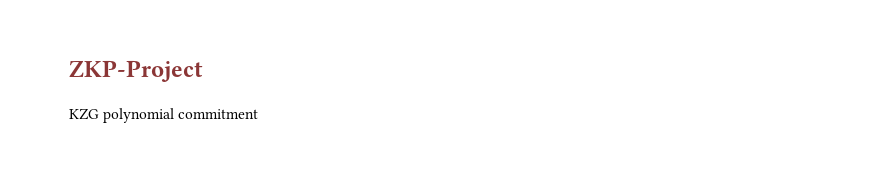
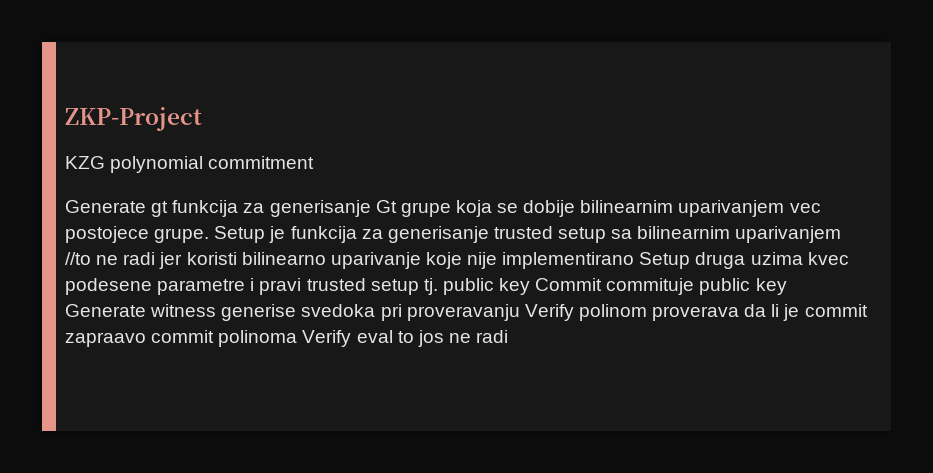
+ Generate gt funkcija za generisanje Gt grupe koja se dobije bilinearnim uparivanjem vec postojece grupe. Setup je funkcija za generisanje trusted setup sa bilinearnim uparivanjem //to ne radi jer koristi bilinearno uparivanje koje nije implementirano Setup druga uzima kvec podesene parametre i pravi trusted setup tj. public key Commit commituje public key Generate witness generise svedoka pri proveravanju Verify polinom proverava da li je commit zapraavo commit polinoma Verify eval to jos ne radi

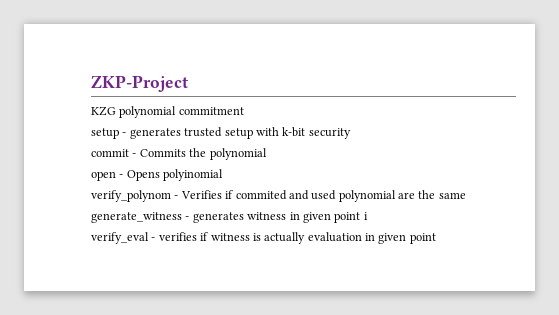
- Generate gt funkcija za generisanje Gt grupe koja se dobije bilinearnim uparivanjem vec postojece grupe. Setup je funkcija za generisanje trusted setup sa bilinearnim uparivanjem //to ne radi jer koristi bilinearno uparivanje koje nije implementirano Setup druga uzima kvec podesene parametre i pravi trusted setup tj. public key Commit commituje public key Generate witness generise svedoka pri proveravanju Verify polinom proverava da li je commit zapraavo commit polinoma Verify eval to jos ne radi
+ setup - generates trusted setup with k-bit security
+ commit - Commits the polynomial
+ open - Opens polyinomial
+ verify_polynom - Verifies if commited and used polynomial are the same
+ generate_witness - generates witness in given point i
+ verify_eval - verifies if witness is actually evaluation in given point

